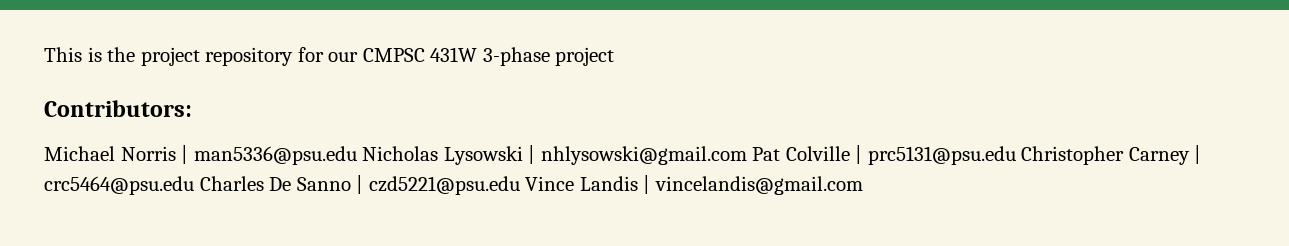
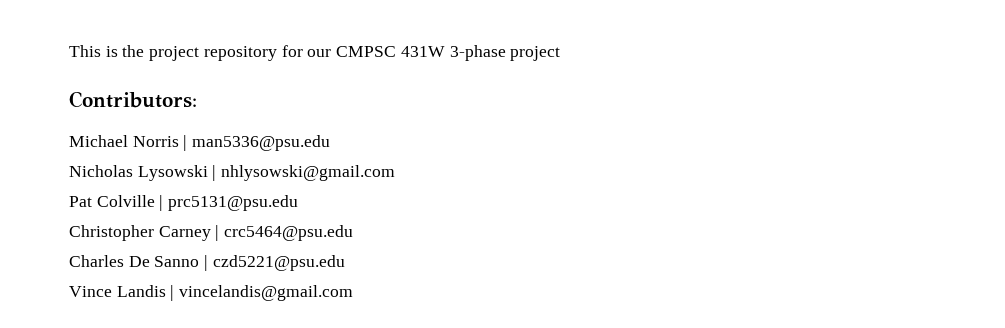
- Michael Norris | man5336@psu.edu Nicholas Lysowski | nhlysowski@gmail.com Pat Colville | prc5131@psu.edu Christopher Carney | crc5464@psu.edu Charles De Sanno | czd5221@psu.edu Vince Landis | vincelandis@gmail.com
+ Michael Norris | man5336@psu.edu
+ Nicholas Lysowski | nhlysowski@gmail.com
+ Pat Colville | prc5131@psu.edu
+ Christopher Carney | crc5464@psu.edu
+ Charles De Sanno | czd5221@psu.edu
+ Vince Landis | vincelandis@gmail.com

